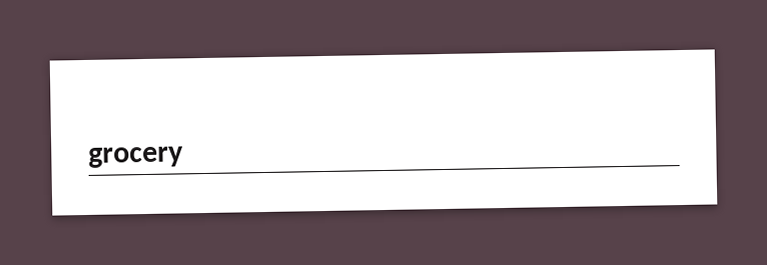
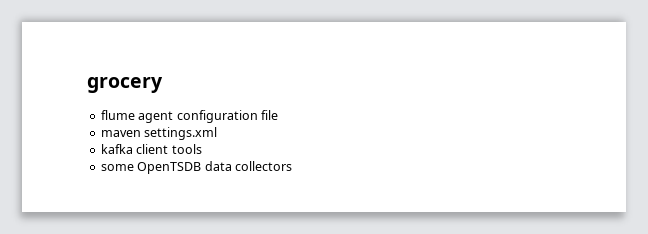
+ flume agent configuration file
+ maven settings.xml
+ kafka client tools
+ some OpenTSDB data collectors

